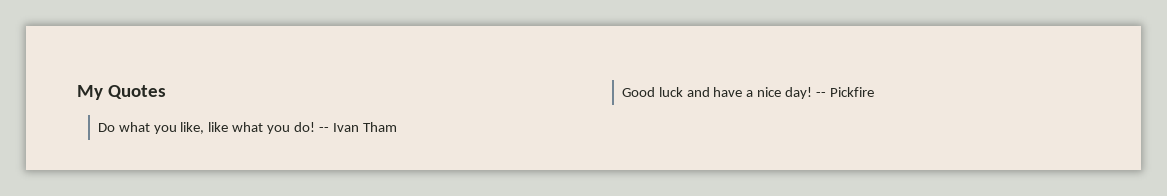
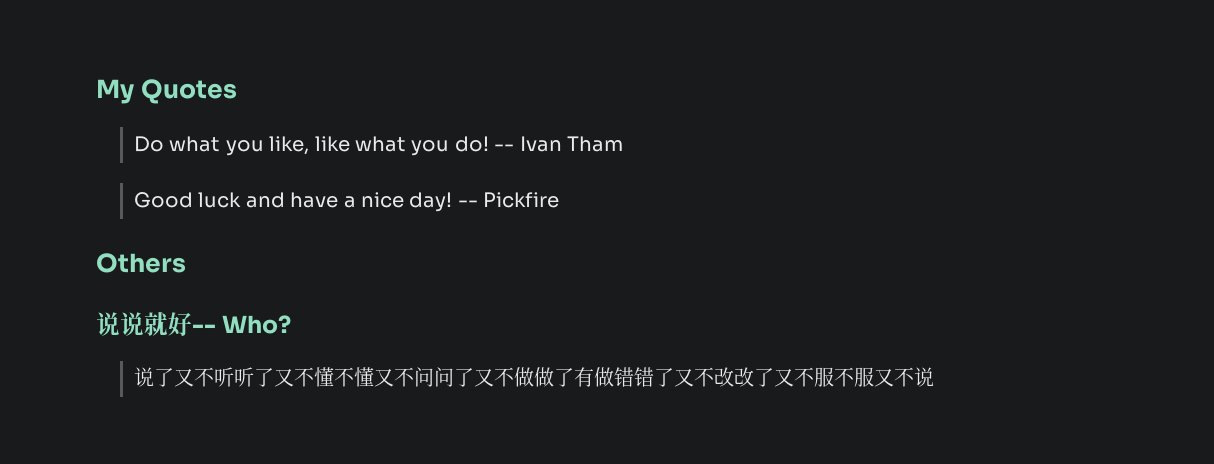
+ Others
+ 说说就好-- Who?
+ 说了又不听听了又不懂不懂又不问问了又不做做了有做错错了又不改改了又不服不服又不说

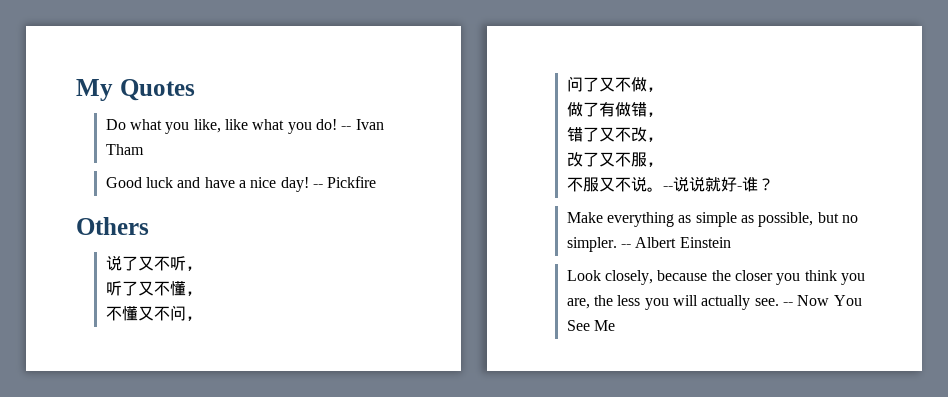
- 说说就好-- Who?
- 说了又不听听了又不懂不懂又不问问了又不做做了有做错错了又不改改了又不服不服又不说
+ 说了又不听，
+ 听了又不懂，
+ 不懂又不问，
+ 问了又不做，
+ 做了有做错，
+ 错了又不改，
+ 改了又不服，
+ 不服又不说。--说说就好-谁？
+ Make everything as simple as possible, but no simpler. -- Albert Einstein
+ Look closely, because the closer you think you are, the less you will actually see. -- Now You See Me

